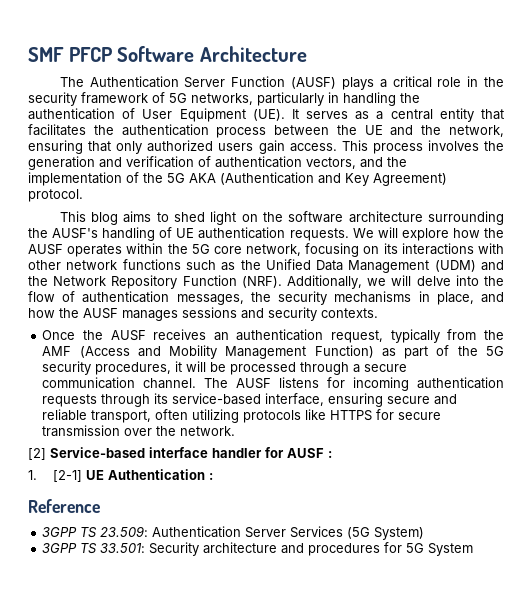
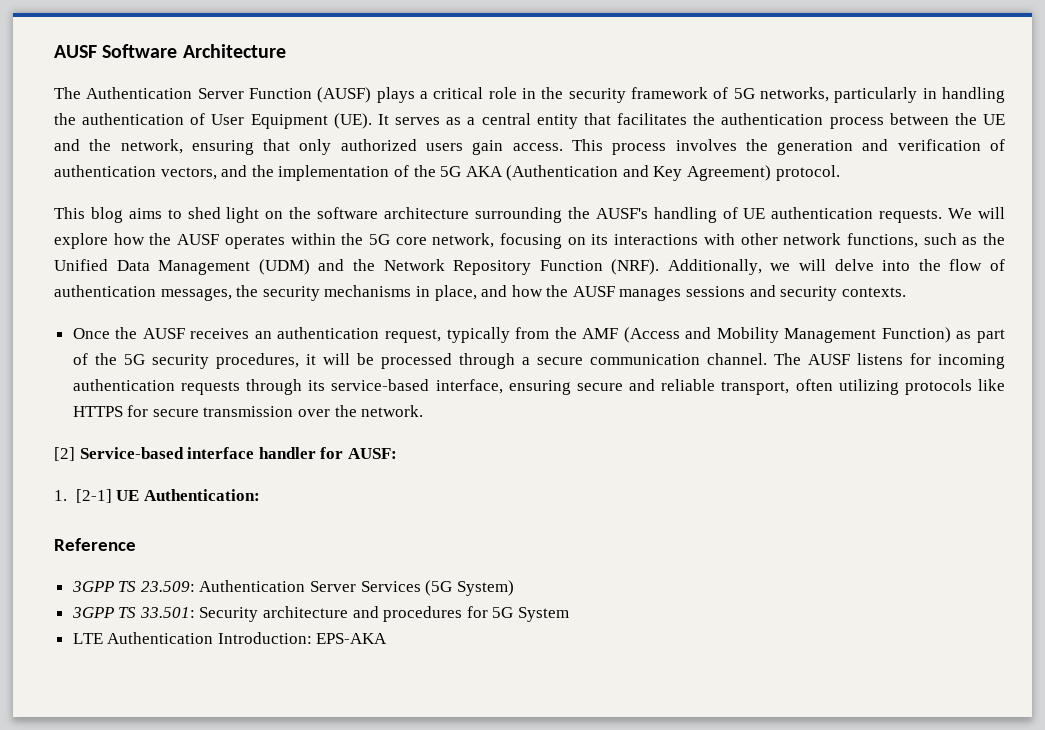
- SMF PFCP Software Architecture
+ AUSF Software Architecture
- We will explore how the AUSF operates within the 5G core network, focusing on its interactions with other network functions such as the Unified Data Management (UDM) and the Network Repository Function (NRF).
+ We will explore how the AUSF operates within the 5G core network, focusing on its interactions with other network functions, such as the Unified Data Management (UDM) and the Network Repository Function (NRF).
- [2] Service-based interface handler for AUSF :
+ [2] Service-based interface handler for AUSF:
- 1. [2-1] UE Authentication :
+ 1. [2-1] UE Authentication:
+ LTE Authentication Introduction: EPS-AKA

